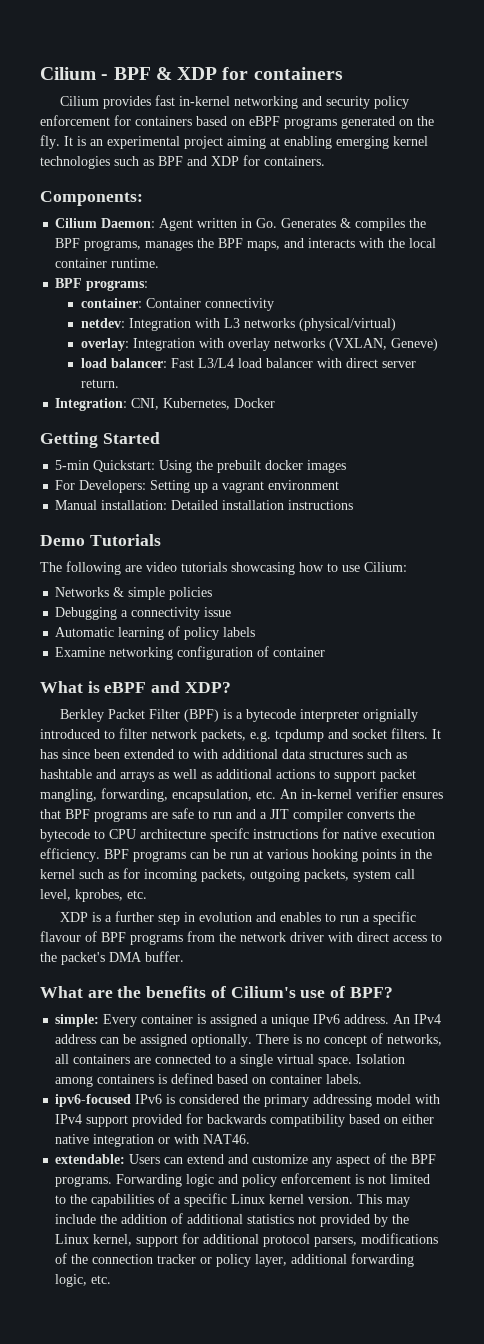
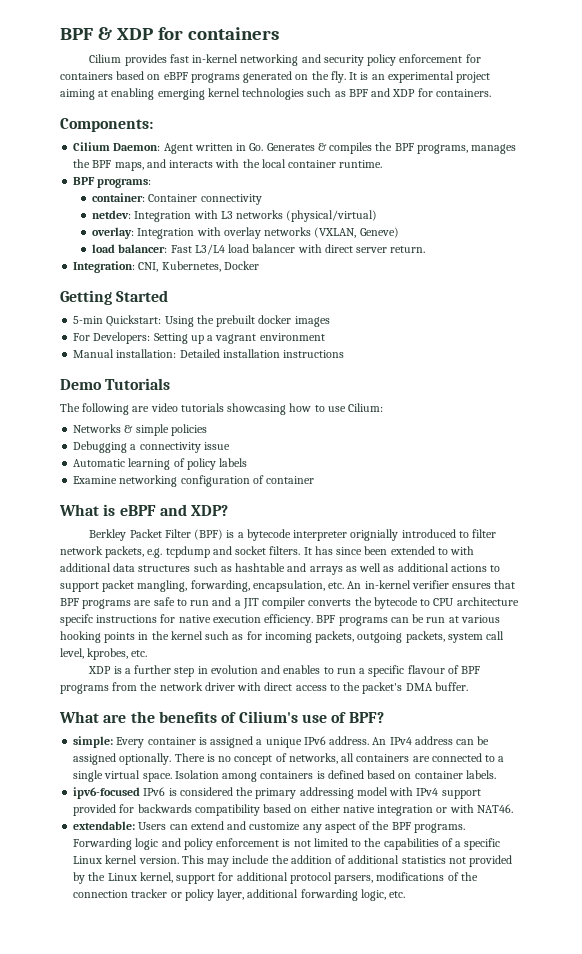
- Cilium - BPF & XDP for containers
+ BPF & XDP for containers

